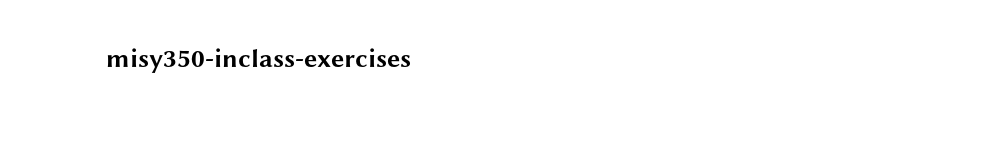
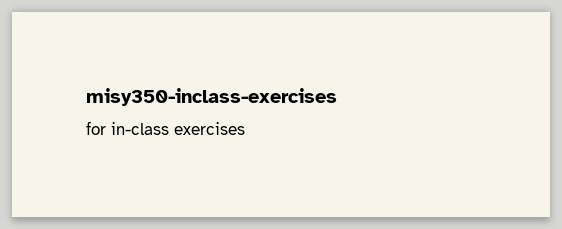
+ for in-class exercises

